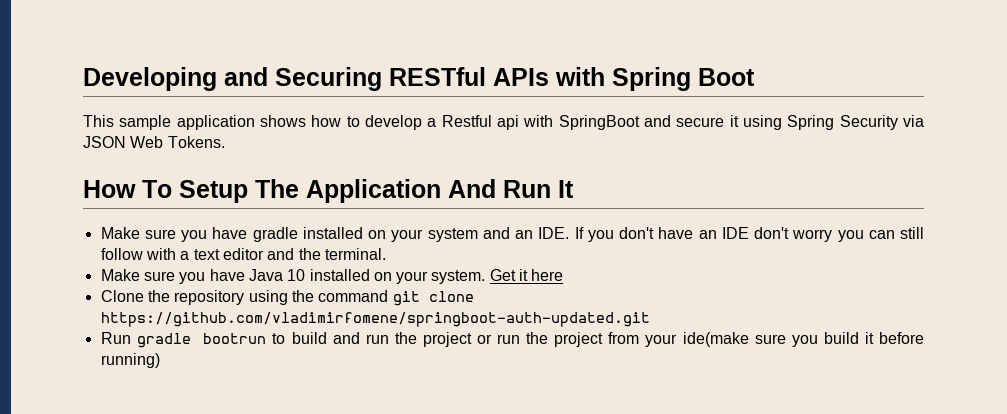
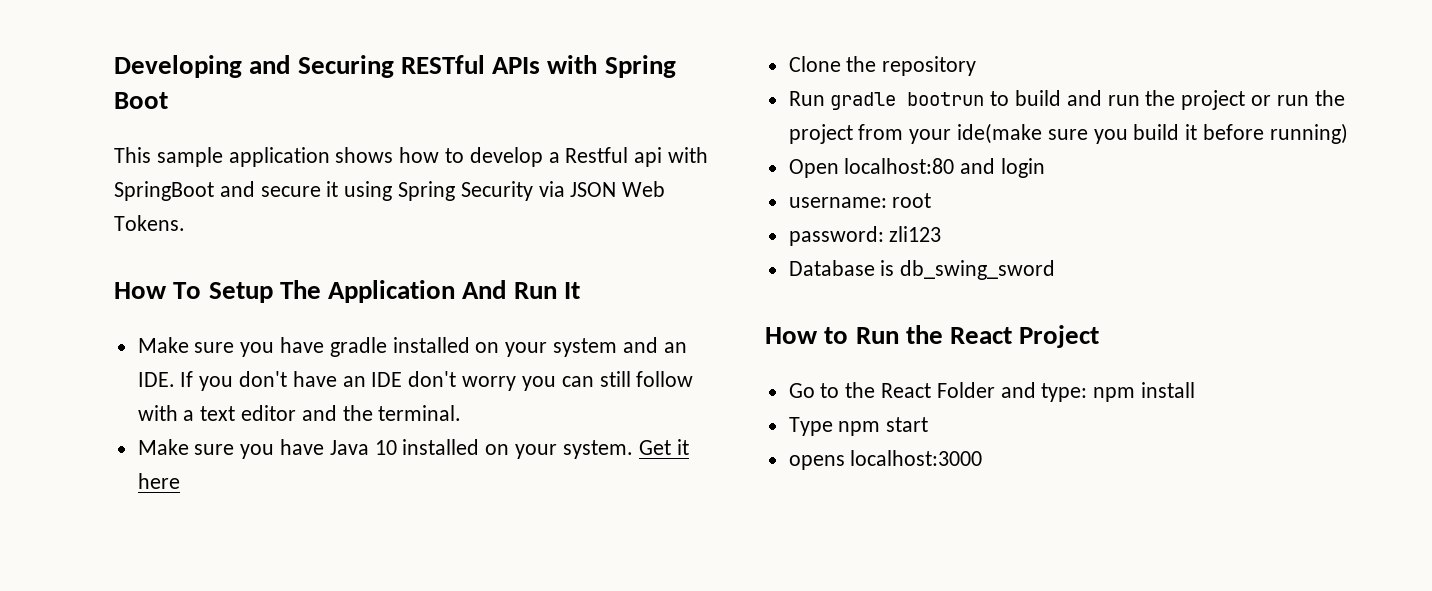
- Clone the repository using the command git clone https://github.com/vladimirfomene/springboot-auth-updated.git
+ Clone the repository
+ Open localhost:80 and login
+ username: root
+ password: zli123
+ Database is db_swing_sword
+ How to Run the React Project
+ Go to the React Folder and type: npm install
+ Type npm start
+ opens localhost:3000

